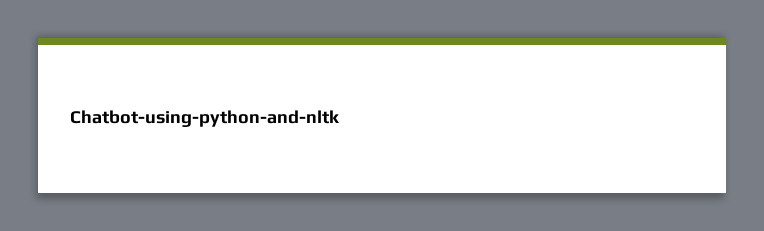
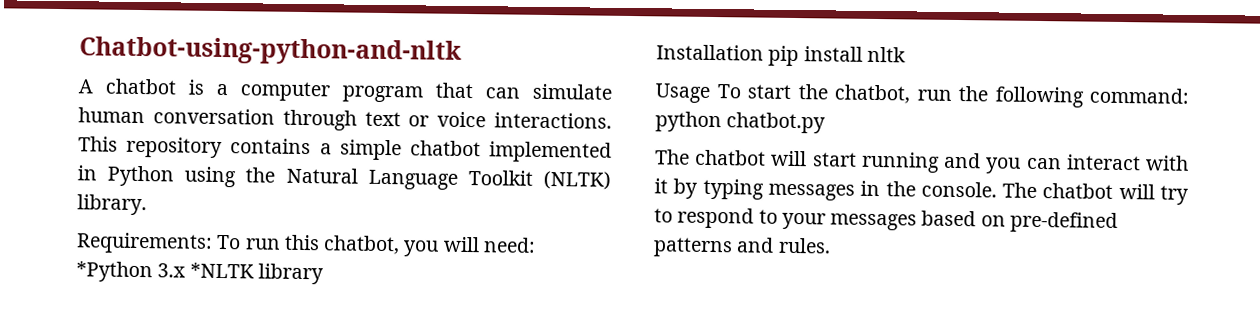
+ A chatbot is a computer program that can simulate human conversation through text or voice interactions. This repository contains a simple chatbot implemented in Python using the Natural Language Toolkit (NLTK) library.
+ Requirements: To run this chatbot, you will need: *Python 3.x *NLTK library
+ Installation pip install nltk
+ Usage To start the chatbot, run the following command: python chatbot.py
+ The chatbot will start running and you can interact with it by typing messages in the console. The chatbot will try to respond to your messages based on pre-defined patterns and rules.

